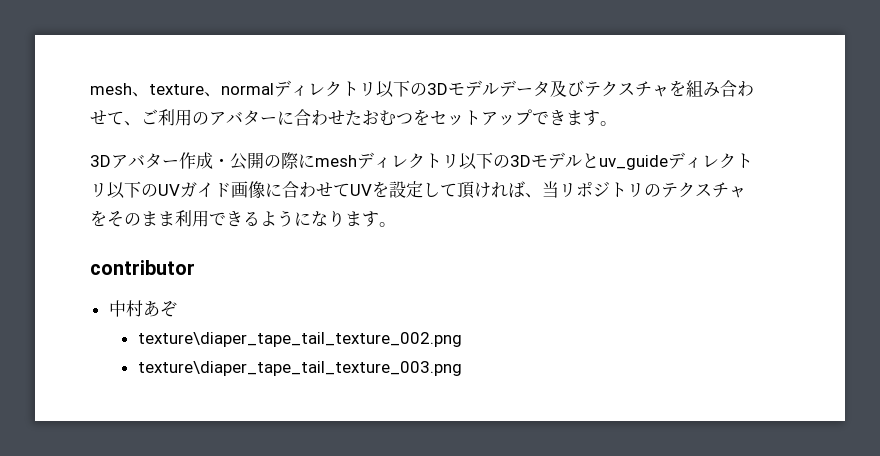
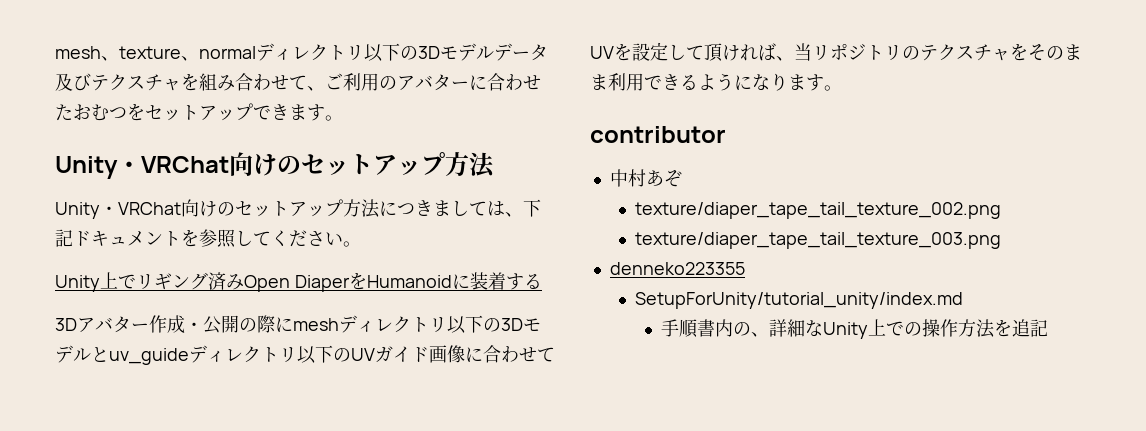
  mesh、texture、normalディレクトリ以下の3Dモデルデータ及びテクスチャを組み合わせて、ご利用のアバターに合わせたおむつをセットアップできます。
+ Unity・VRChat向けのセットアップ方法
+ Unity・VRChat向けのセットアップ方法につきましては、下記ドキュメントを参照してください。
+ Unity上でリギング済みOpen DiaperをHumanoidに装着する
- texture\diaper_tape_tail_texture_002.png
- texture\diaper_tape_tail_texture_003.png
+ texture/diaper_tape_tail_texture_002.png
+ texture/diaper_tape_tail_texture_003.png
+ denneko223355
+ SetupForUnity/tutorial_unity/index.md
+ 手順書内の、詳細なUnity上での操作方法を追記

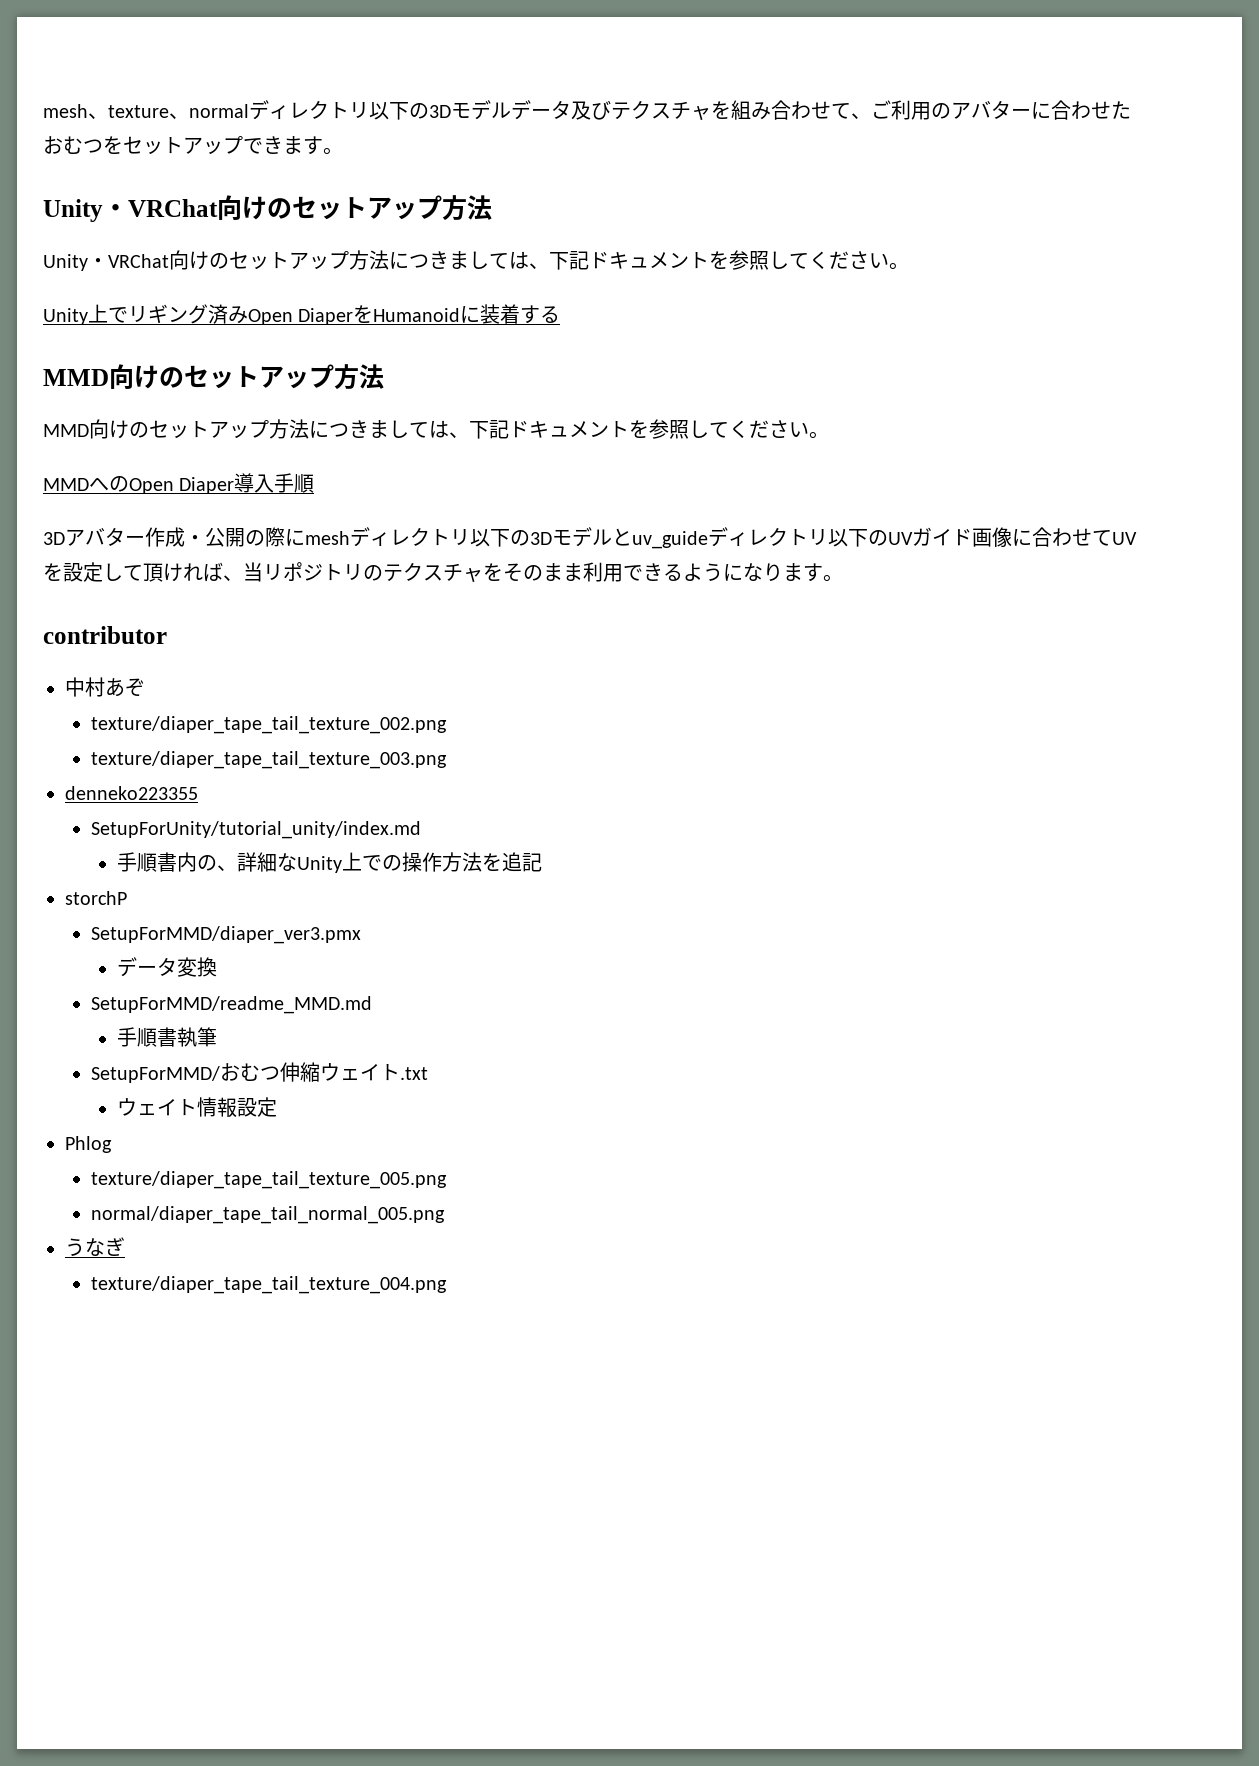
  Unity上でリギング済みOpen DiaperをHumanoidに装着する
+ MMD向けのセットアップ方法
+ MMD向けのセットアップ方法につきましては、下記ドキュメントを参照してください。
+ MMDへのOpen Diaper導入手順
+ storchP
+ SetupForMMD/diaper_ver3.pmx
+ データ変換
+ SetupForMMD/readme_MMD.md
+ 手順書執筆
+ SetupForMMD/おむつ伸縮ウェイト.txt
+ ウェイト情報設定
+ Phlog
+ texture/diaper_tape_tail_texture_005.png
+ normal/diaper_tape_tail_normal_005.png
+ うなぎ
+ texture/diaper_tape_tail_texture_004.png

